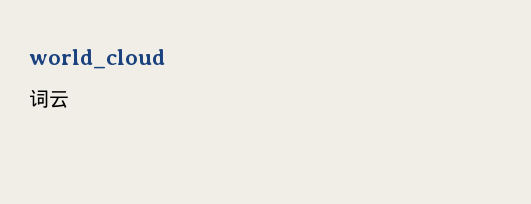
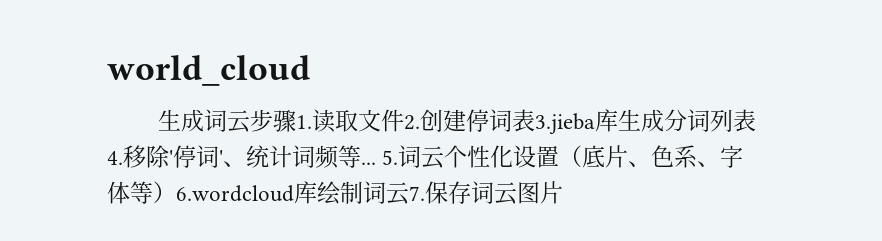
- 词云
+ 生成词云步骤1.读取文件2.创建停词表3.jieba库生成分词列表4.移除'停词'、统计词频等... 5.词云个性化设置（底片、色系、字体等）6.wordcloud库绘制词云7.保存词云图片

